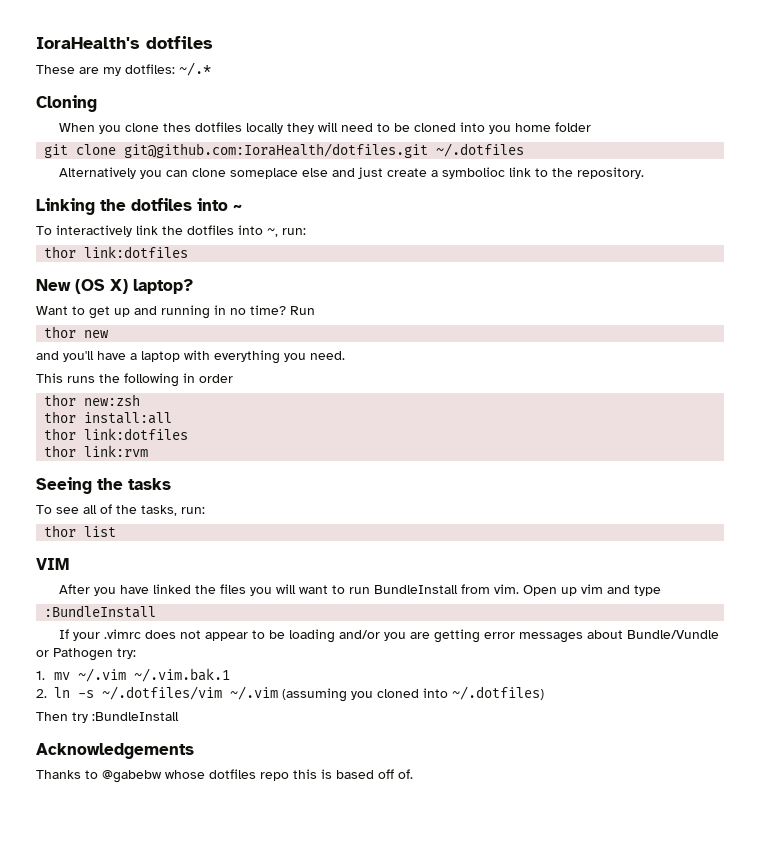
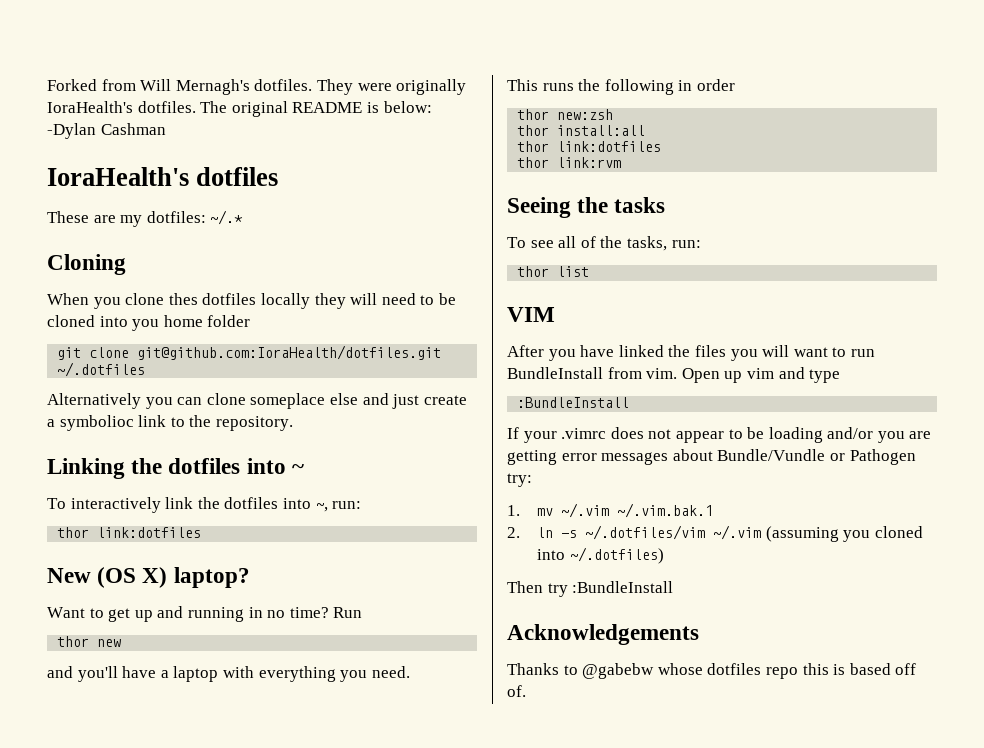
+ Forked from Will Mernagh's dotfiles. They were originally IoraHealth's dotfiles. The original README is below: -Dylan Cashman

